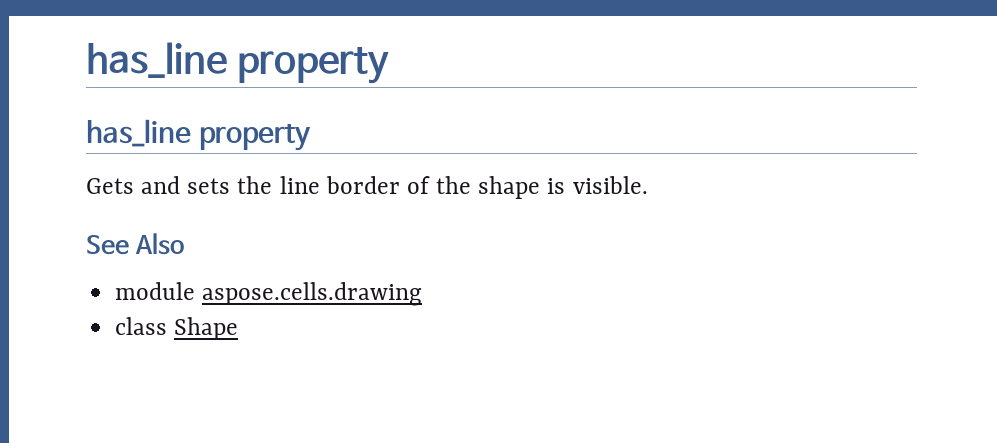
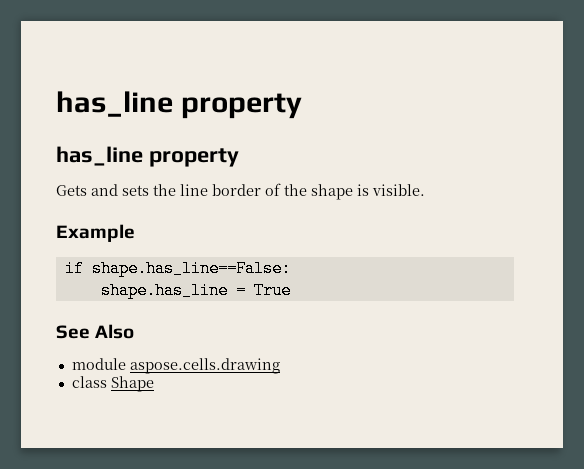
+ Example
+ if shape.has_line==False:
+ shape.has_line = True

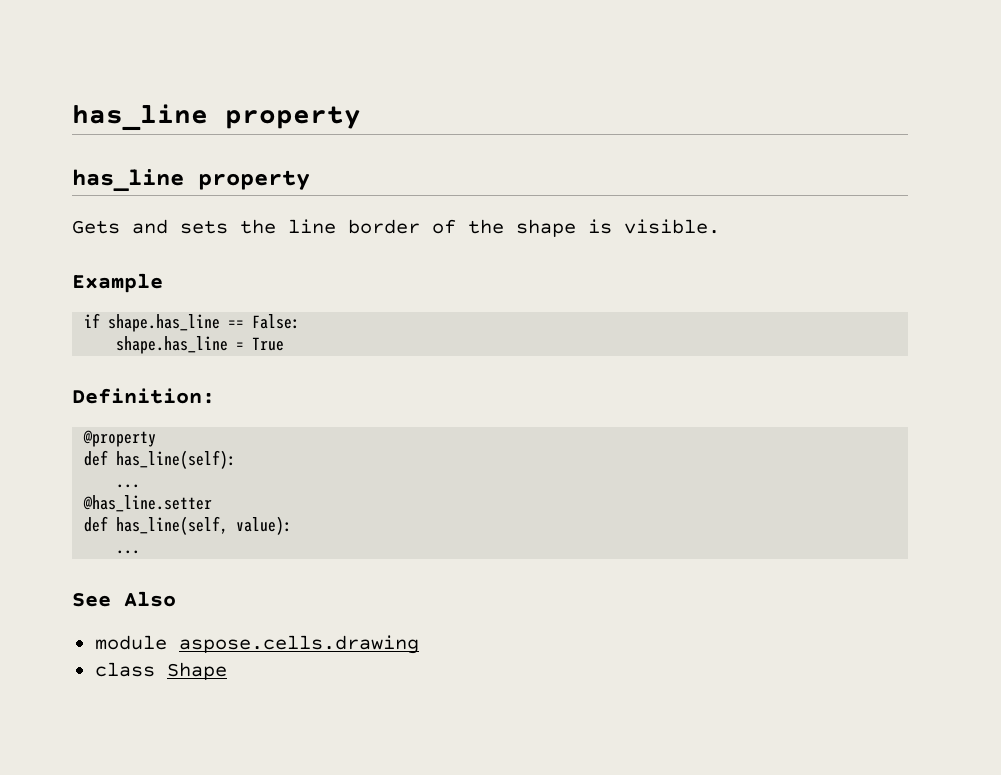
- if shape.has_line==False:
+ if shape.has_line == False:
+ Definition:
+ @property
+ def has_line(self):
+ ...
+ @has_line.setter
+ def has_line(self, value):
+ ...

